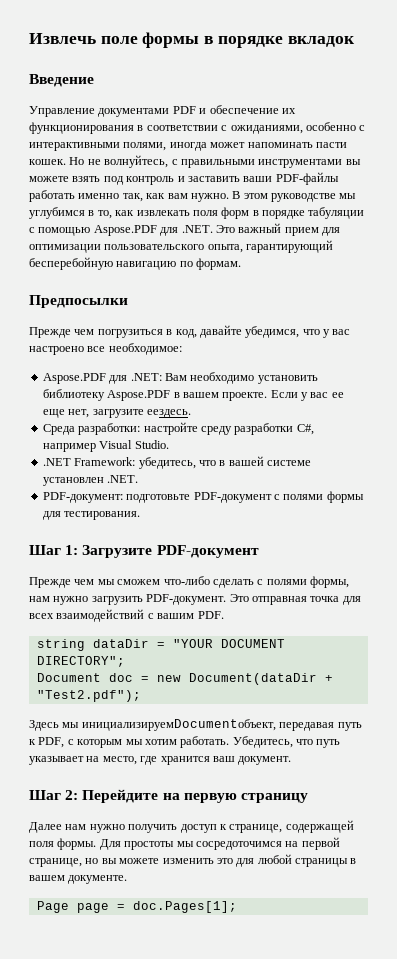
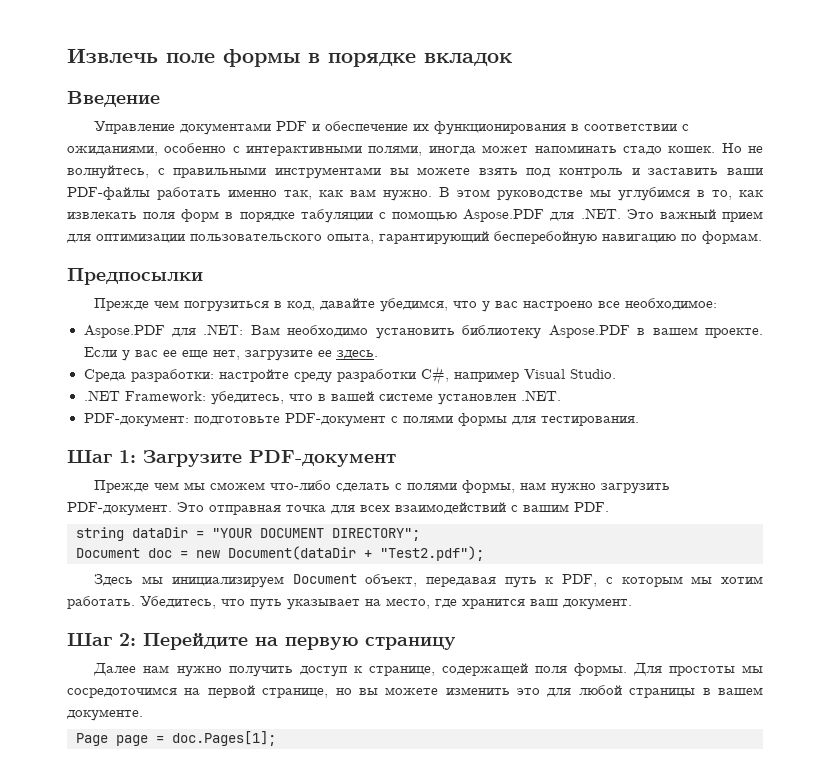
- Управление документами PDF и обеспечение их функционирования в соответствии с ожиданиями, особенно с интерактивными полями, иногда может напоминать пасти кошек.
+ Управление документами PDF и обеспечение их функционирования в соответствии с ожиданиями, особенно с интерактивными полями, иногда может напоминать стадо кошек.
- Если у вас ее еще нет, загрузите еездесь.
+ Если у вас ее еще нет, загрузите ее здесь.
- Здесь мы инициализируемDocumentобъект, передавая путь к PDF, с которым мы хотим работать.
+ Здесь мы инициализируем Document объект, передавая путь к PDF, с которым мы хотим работать.

